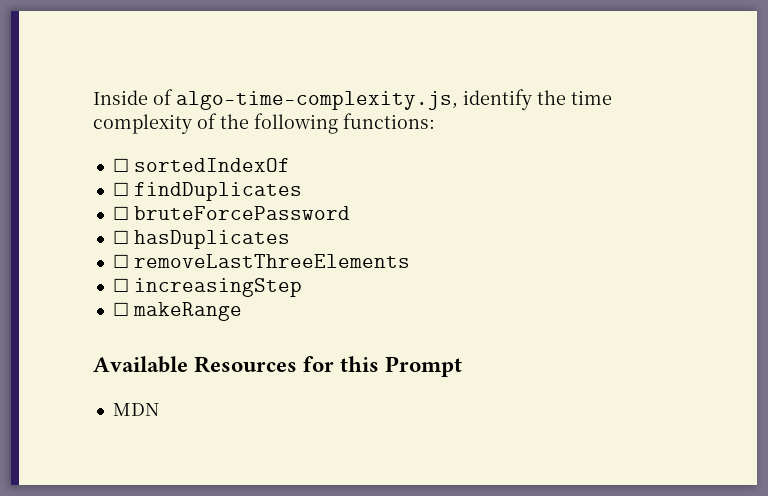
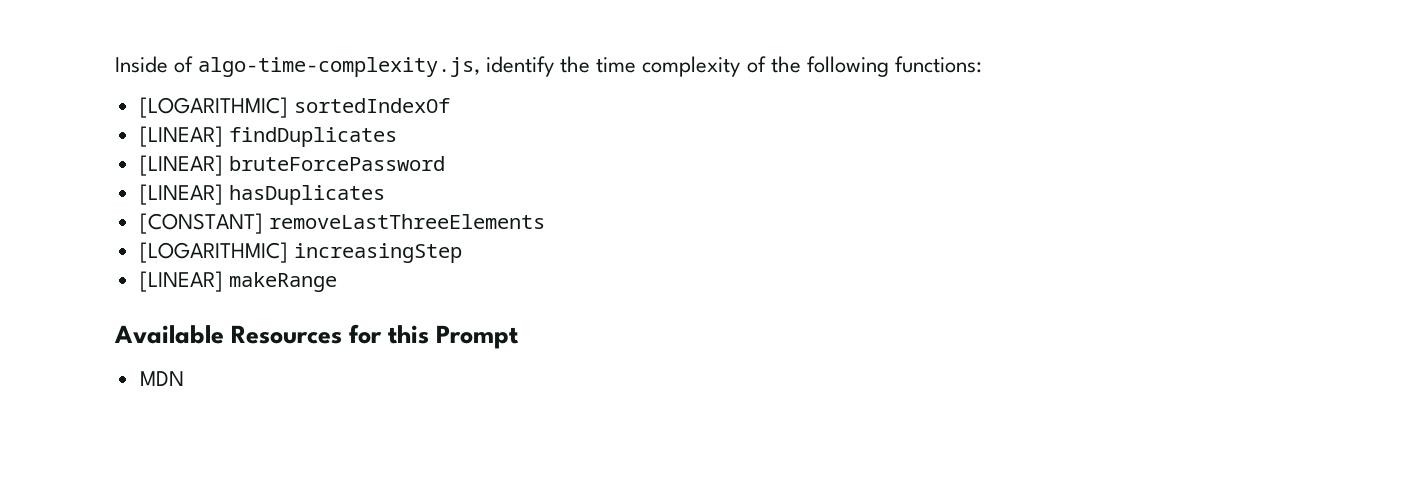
- ☐ sortedIndexOf
+ [LOGARITHMIC] sortedIndexOf
- ☐ findDuplicates
+ [LINEAR] findDuplicates
- ☐ bruteForcePassword
+ [LINEAR] bruteForcePassword
- ☐ hasDuplicates
+ [LINEAR] hasDuplicates
- ☐ removeLastThreeElements
+ [CONSTANT] removeLastThreeElements
- ☐ increasingStep
+ [LOGARITHMIC] increasingStep
- ☐ makeRange
+ [LINEAR] makeRange

